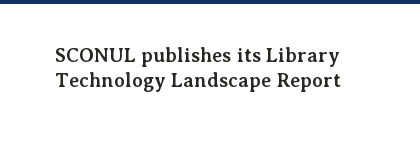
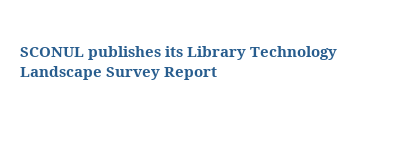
- SCONUL publishes its Library Technology Landscape Report
+ SCONUL publishes its Library Technology Landscape Survey Report

